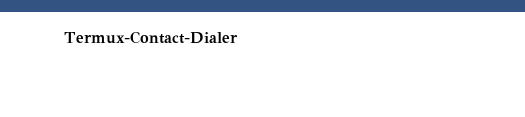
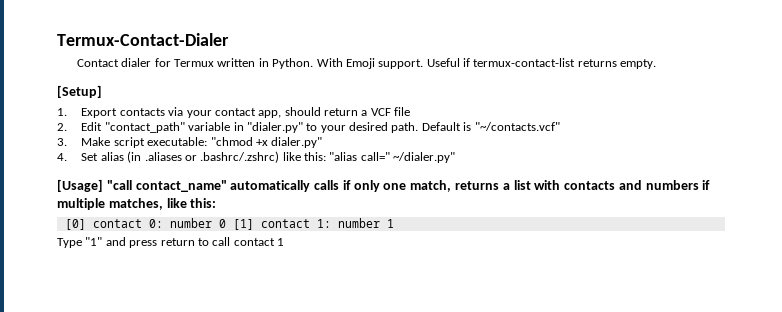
+ Contact dialer for Termux written in Python. With Emoji support. Useful if termux-contact-list returns empty.
+ [Setup]
+ 1. Export contacts via your contact app, should return a VCF file
+ 2. Edit "contact_path" variable in "dialer.py" to your desired path. Default is "~/contacts.vcf"
+ 3. Make script executable: "chmod +x dialer.py"
+ 4. Set alias (in .aliases or .bashrc/.zshrc) like this: "alias call=" ~/dialer.py"
+ [Usage] "call contact_name" automatically calls if only one match, returns a list with contacts and numbers if multiple matches, like this:
+ [0] contact 0: number 0 [1] contact 1: number 1
+ Type "1" and press return to call contact 1

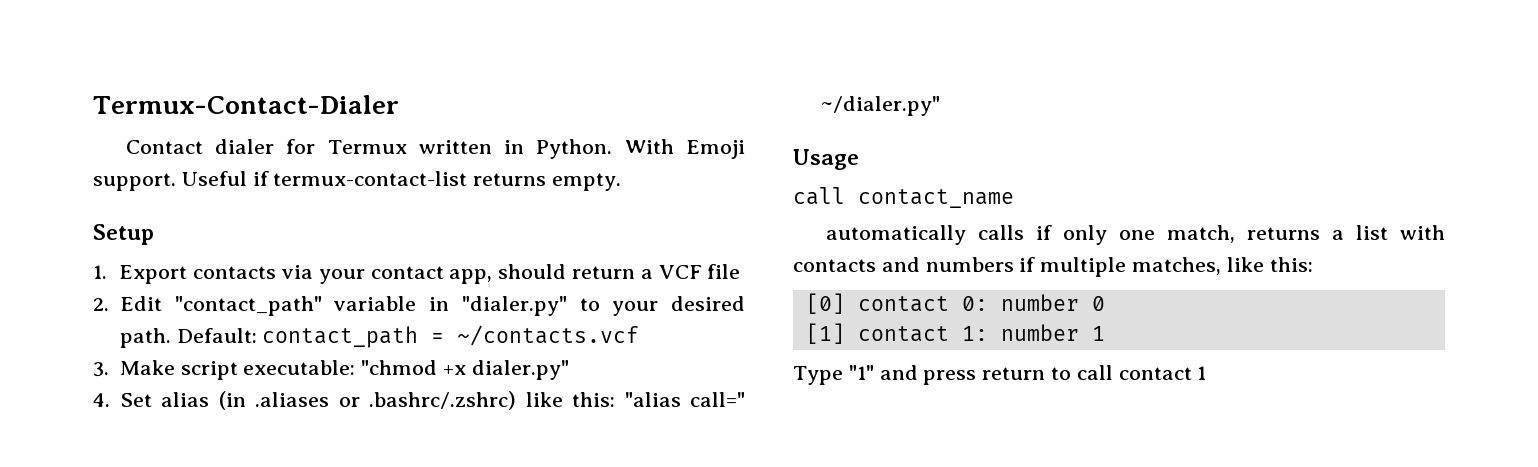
- [Setup]
+ Setup
- Default is "~/contacts.vcf"
+ Default: contact_path = ~/contacts.vcf
- [Usage] "call contact_name" automatically calls if only one match, returns a list with contacts and numbers if multiple matches, like this:
+ Usage
+ call contact_name
+ automatically calls if only one match, returns a list with contacts and numbers if multiple matches, like this:
- [0] contact 0: number 0 [1] contact 1: number 1
+ [0] contact 0: number 0
+ [1] contact 1: number 1

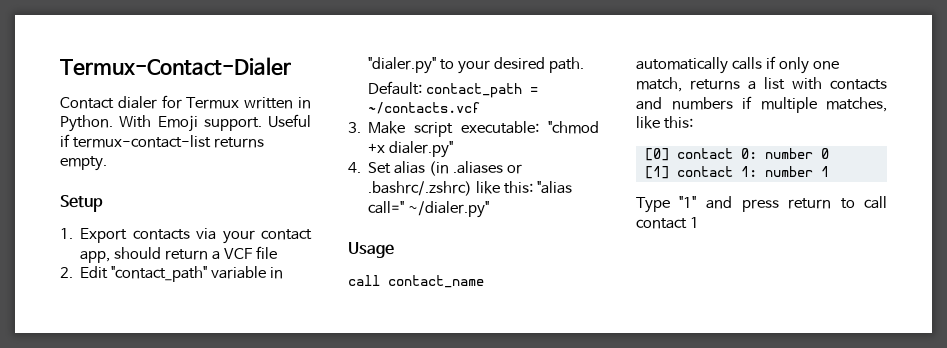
- 2. Edit "contact_path" variable in "dialer.py" to your desired path. Default: contact_path = ~/contacts.vcf
+ 2. Edit "contact_path" variable in "dialer.py" to your desired path.
+ Default: contact_path = ~/contacts.vcf

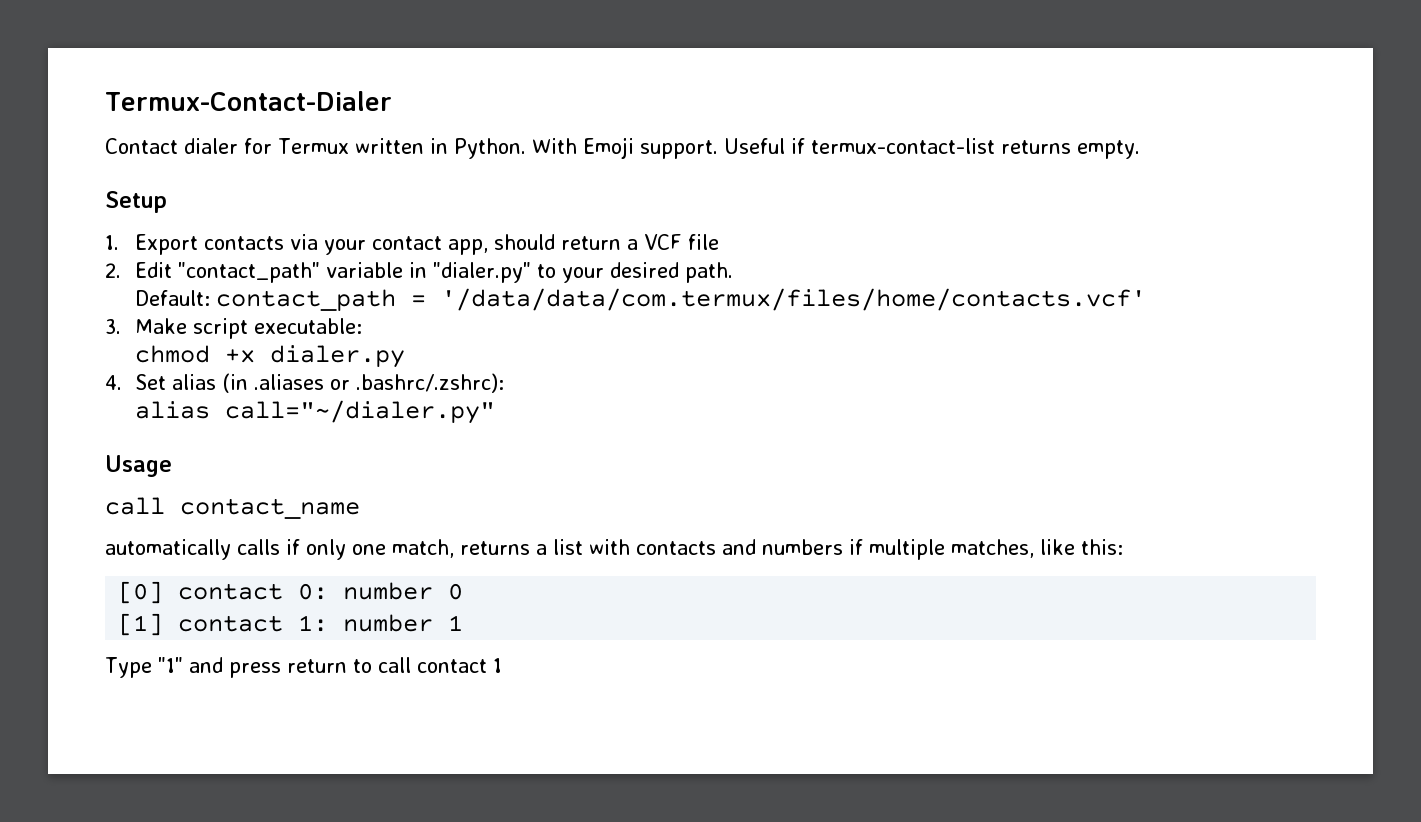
- Default: contact_path = ~/contacts.vcf
+ Default: contact_path = '/data/data/com.termux/files/home/contacts.vcf'
- 3. Make script executable: "chmod +x dialer.py"
+ 3. Make script executable:
+ chmod +x dialer.py
- 4. Set alias (in .aliases or .bashrc/.zshrc) like this: "alias call=" ~/dialer.py"
+ 4. Set alias (in .aliases or .bashrc/.zshrc):
+ alias call="~/dialer.py"

